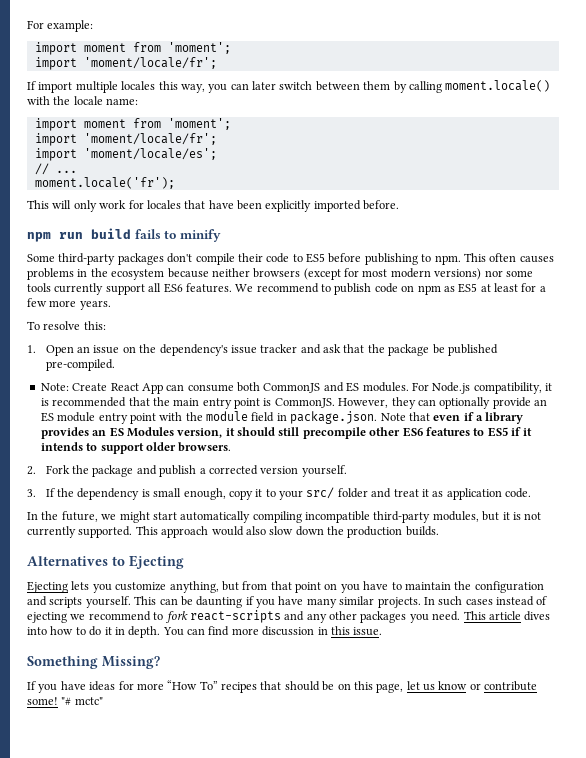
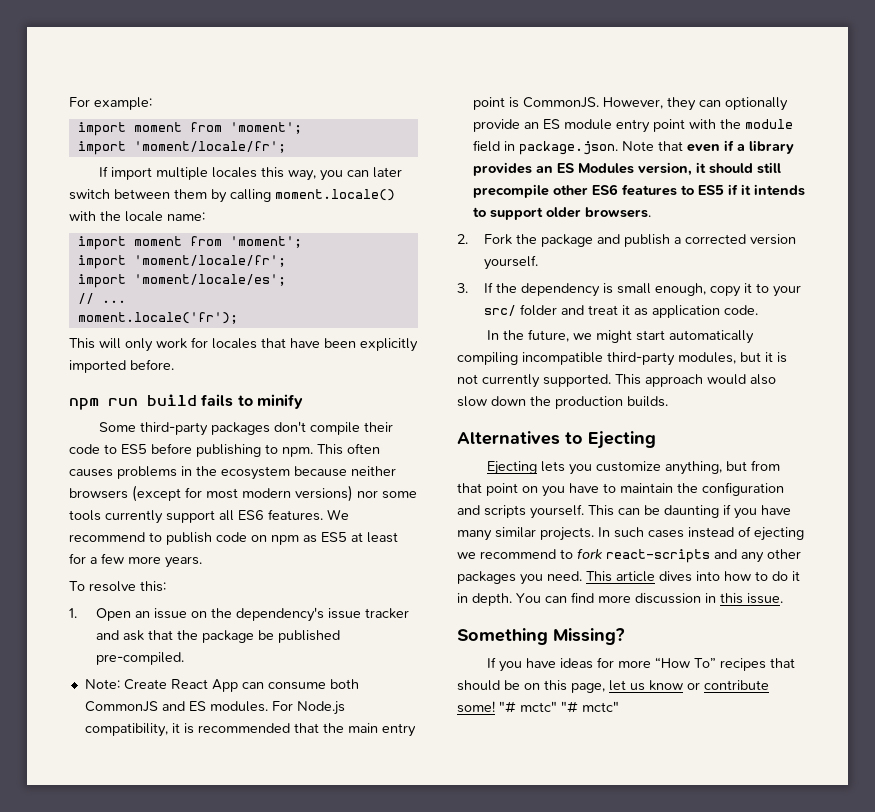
- "# mctc"
+ "# mctc" "# mctc"

